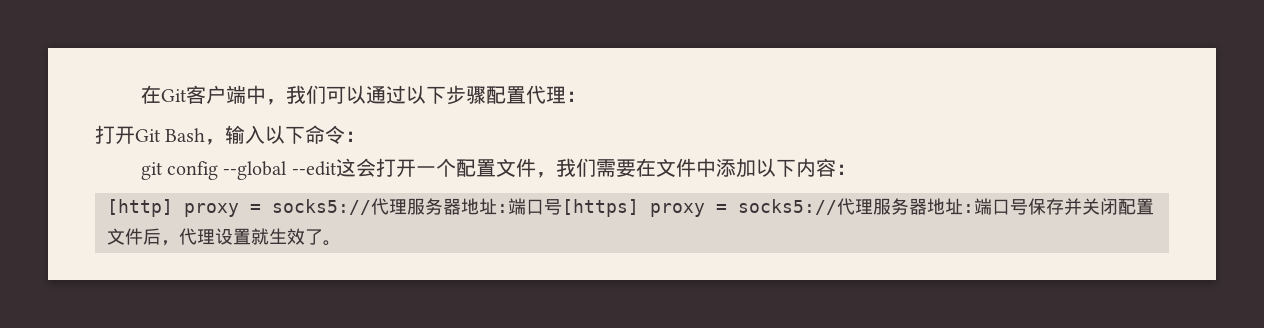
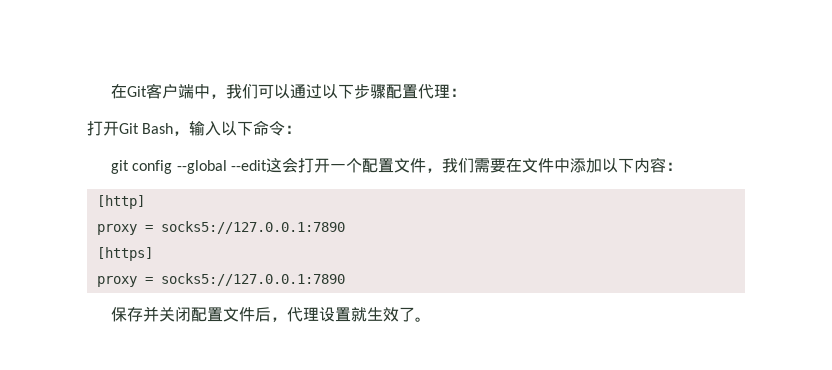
- [http] proxy = socks5://代理服务器地址:端口号[https] proxy = socks5://代理服务器地址:端口号保存并关闭配置文件后，代理设置就生效了。
+ [http]
+ proxy = socks5://127.0.0.1:7890
+ [https]
+ proxy = socks5://127.0.0.1:7890
+ 保存并关闭配置文件后，代理设置就生效了。

